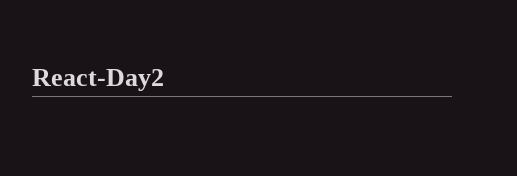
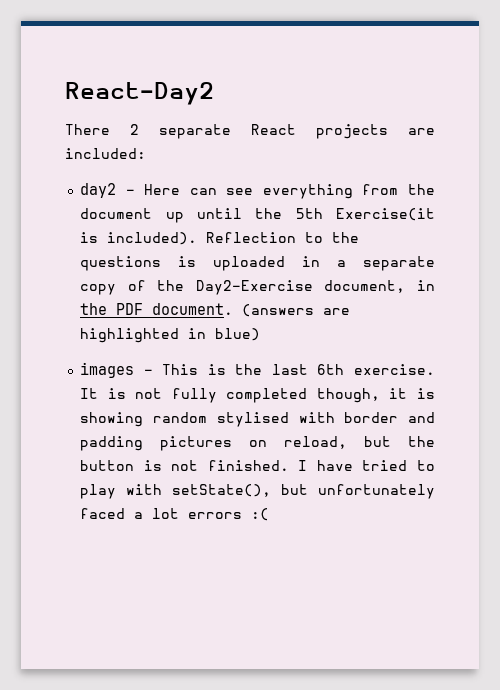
+ There 2 separate React projects are included:
+ day2 - Here can see everything from the document up until the 5th Exercise(it is included). Reflection to the questions is uploaded in a separate copy of the Day2-Exercise document, in the PDF document. (answers are highlighted in blue)
+ images - This is the last 6th exercise. It is not fully completed though, it is showing random stylised with border and padding pictures on reload, but the button is not finished. I have tried to play with setState(), but unfortunately faced a lot errors :(

